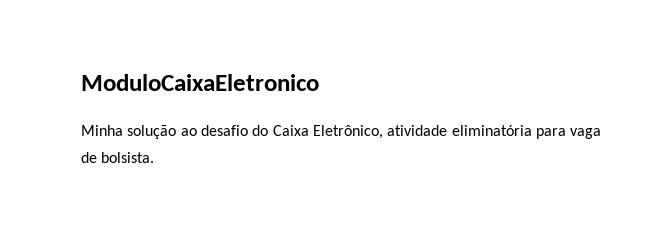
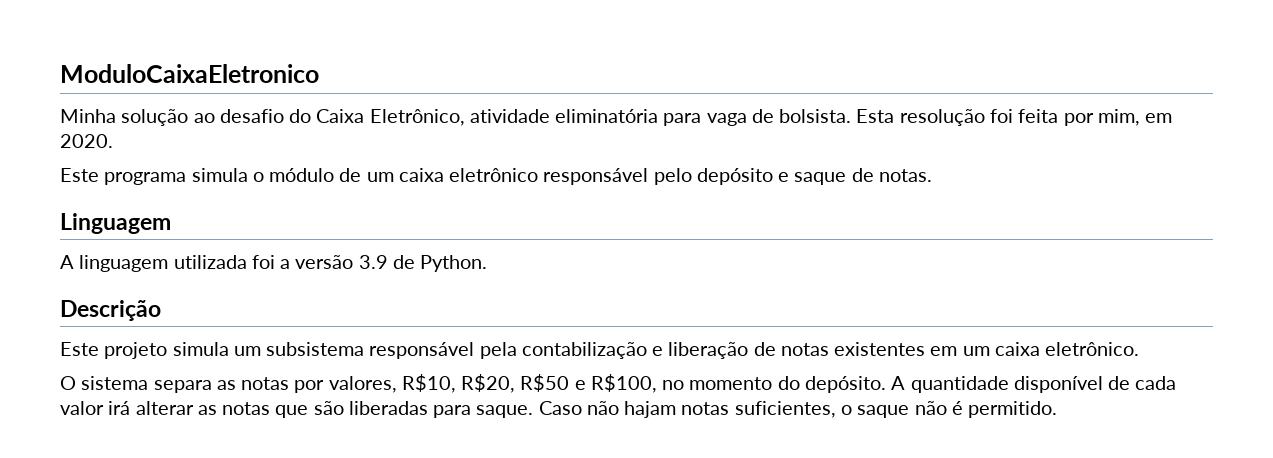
+ Esta resolução foi feita por mim, em 2020.
+ Este programa simula o módulo de um caixa eletrônico responsável pelo depósito e saque de notas.
+ Linguagem
+ A linguagem utilizada foi a versão 3.9 de Python.
+ Descrição
+ Este projeto simula um subsistema responsável pela contabilização e liberação de notas existentes em um caixa eletrônico.
+ O sistema separa as notas por valores, R$10, R$20, R$50 e R$100, no momento do depósito. A quantidade disponível de cada valor irá alterar as notas que são liberadas para saque. Caso não hajam notas suficientes, o saque não é permitido.

